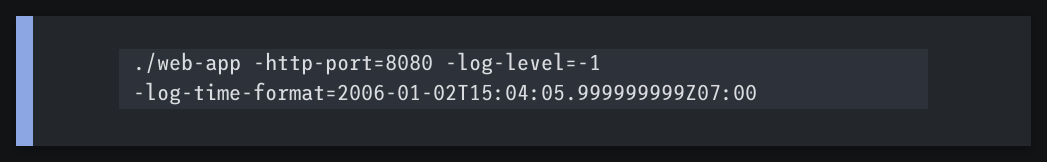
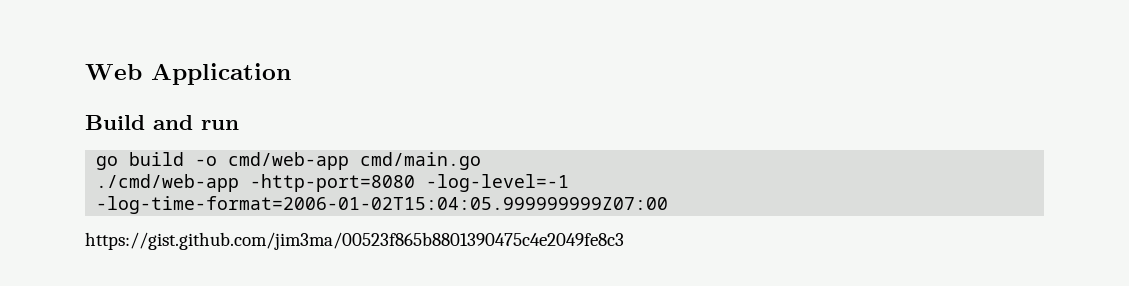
- ./web-app -http-port=8080 -log-level=-1 -log-time-format=2006-01-02T15:04:05.999999999Z07:00
+ Web Application
+ Build and run
+ go build -o cmd/web-app cmd/main.go
+ ./cmd/web-app -http-port=8080 -log-level=-1 -log-time-format=2006-01-02T15:04:05.999999999Z07:00
+ https://gist.github.com/jim3ma/00523f865b8801390475c4e2049fe8c3

